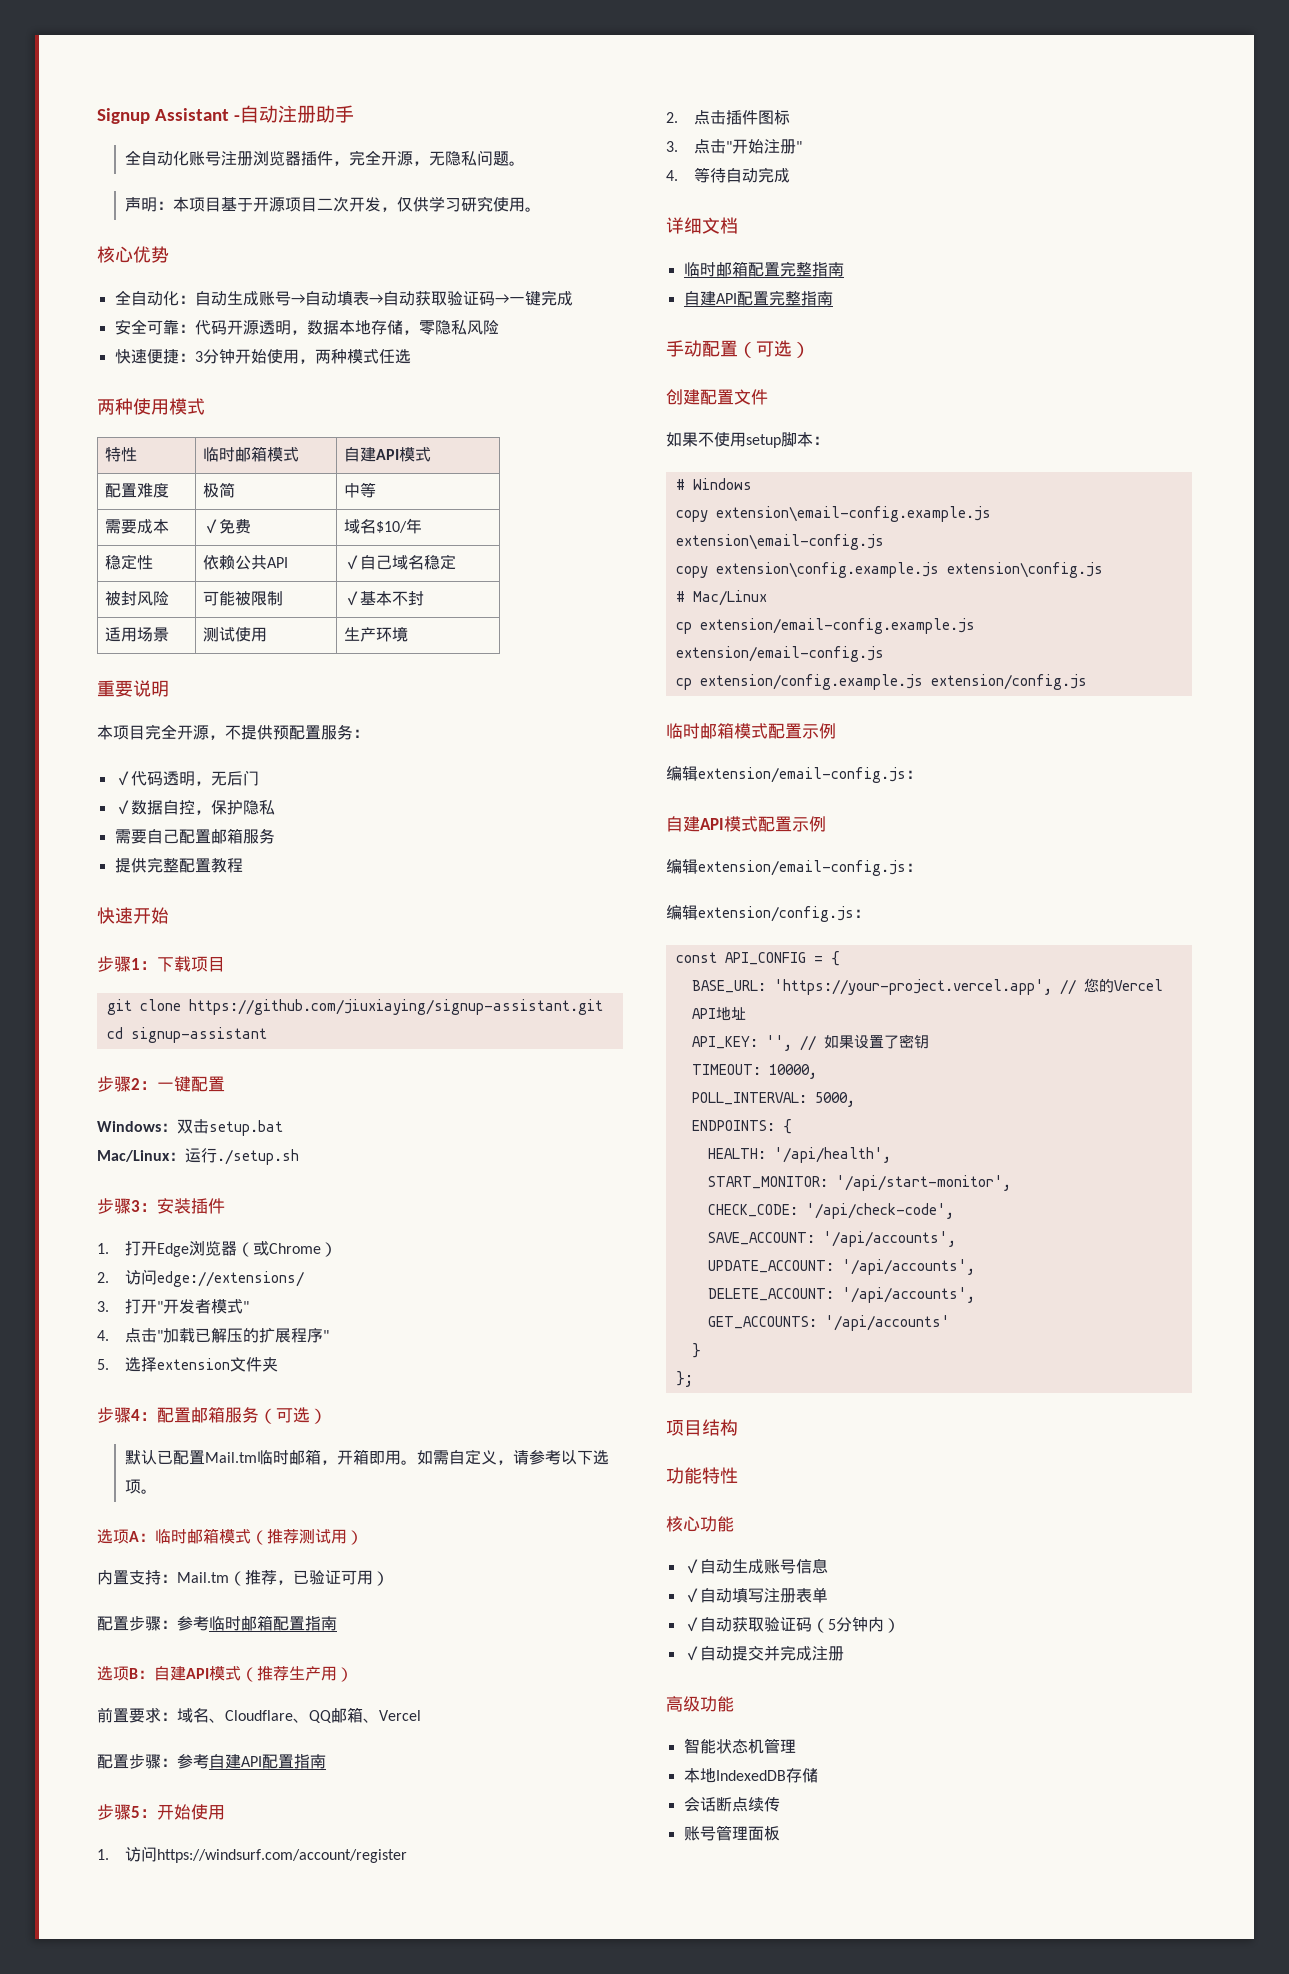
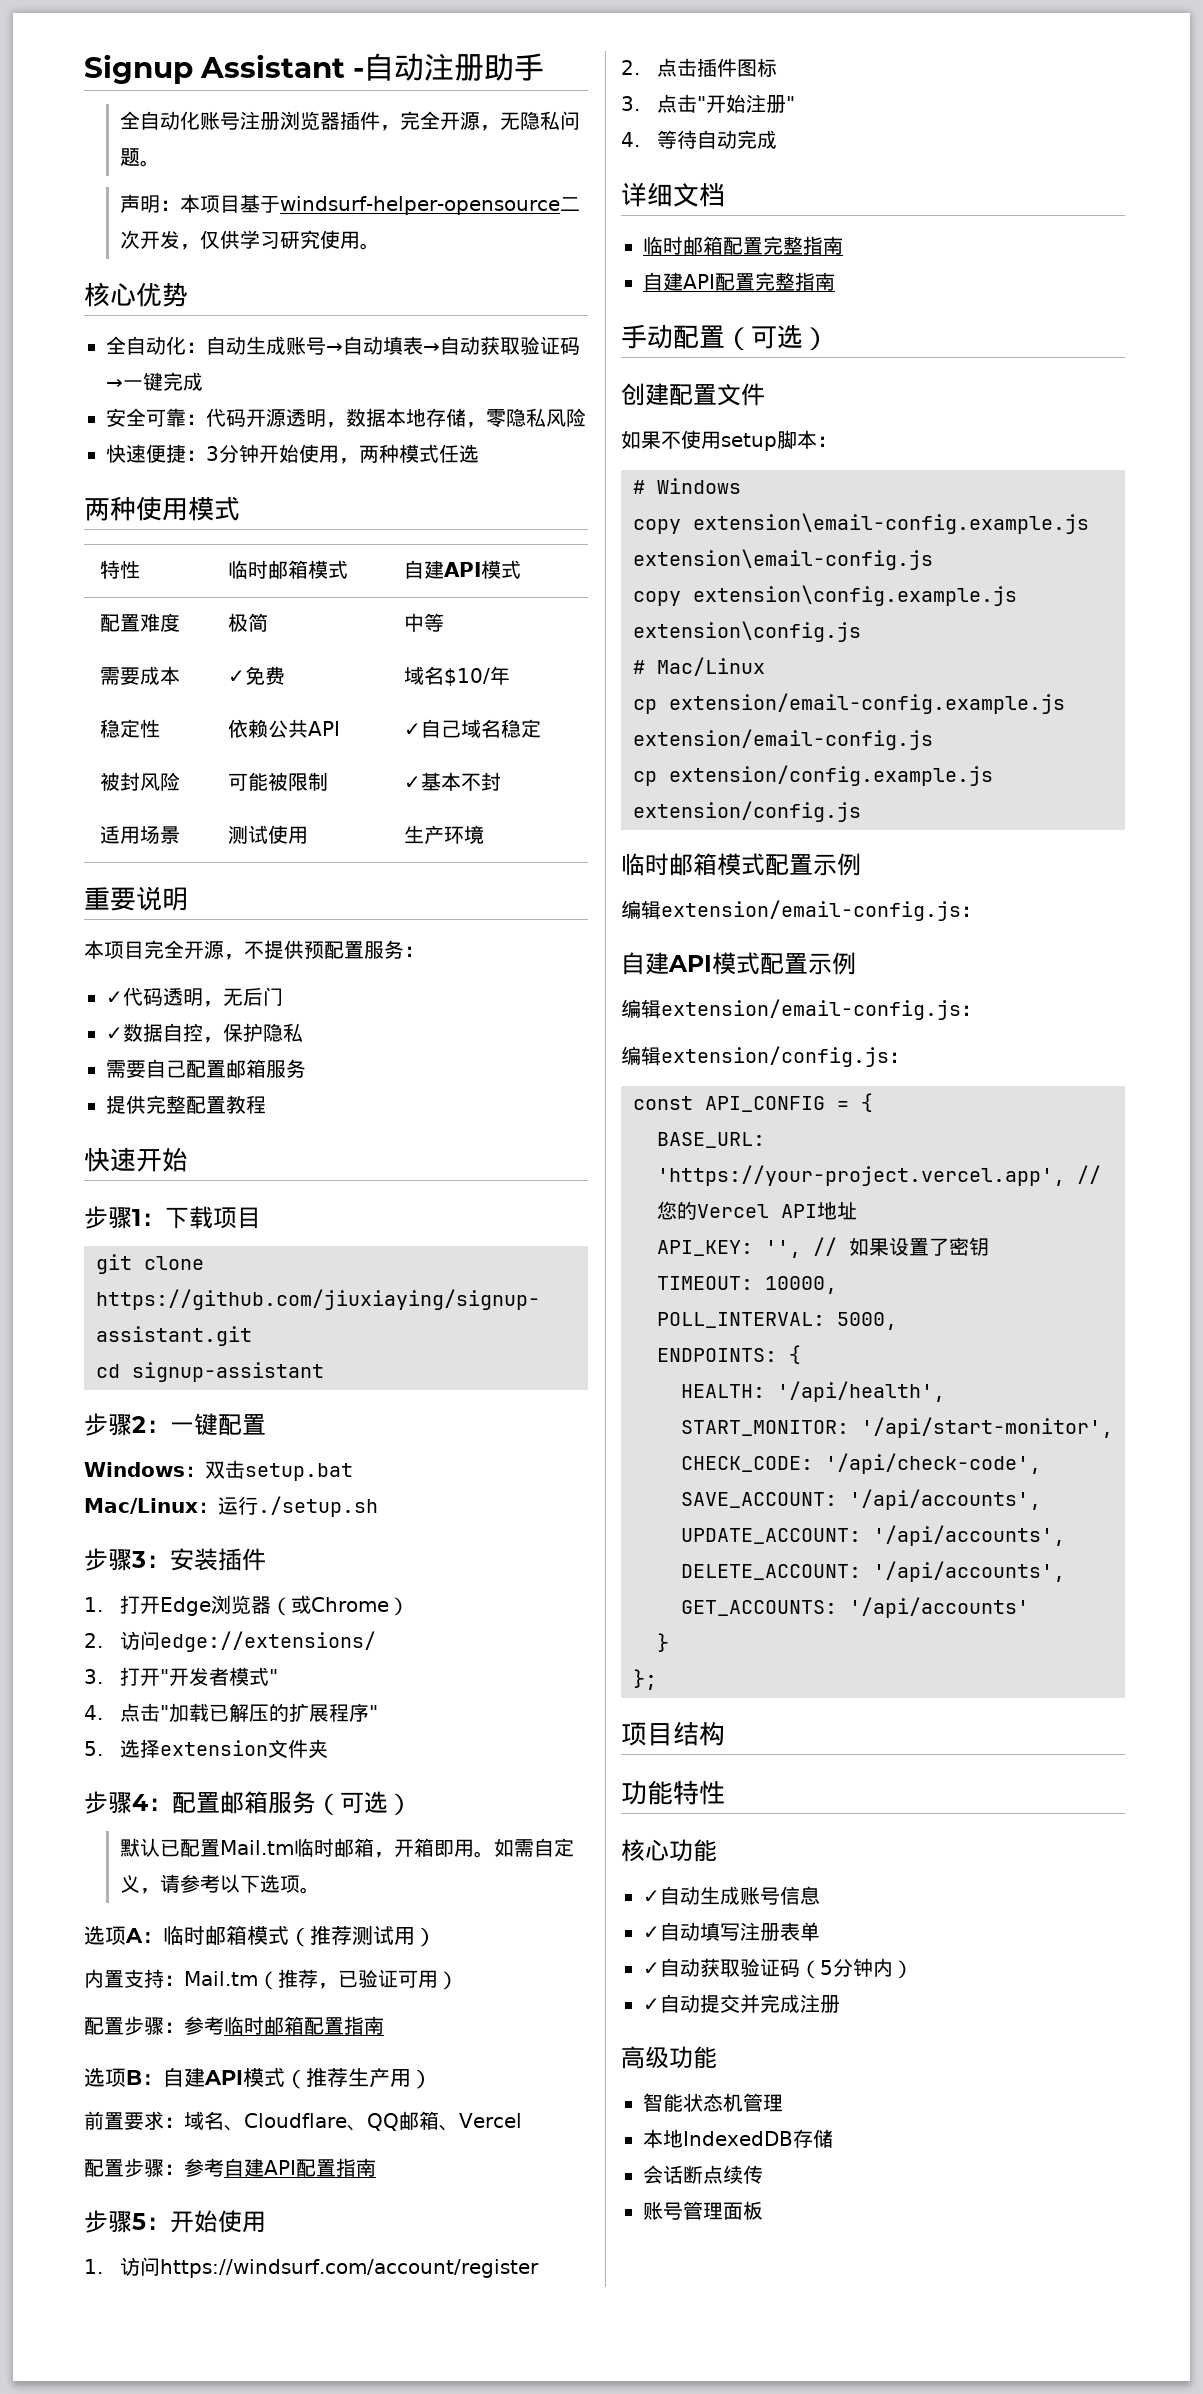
- 声明：本项目基于开源项目二次开发，仅供学习研究使用。
+ 声明：本项目基于windsurf-helper-opensource二次开发，仅供学习研究使用。

